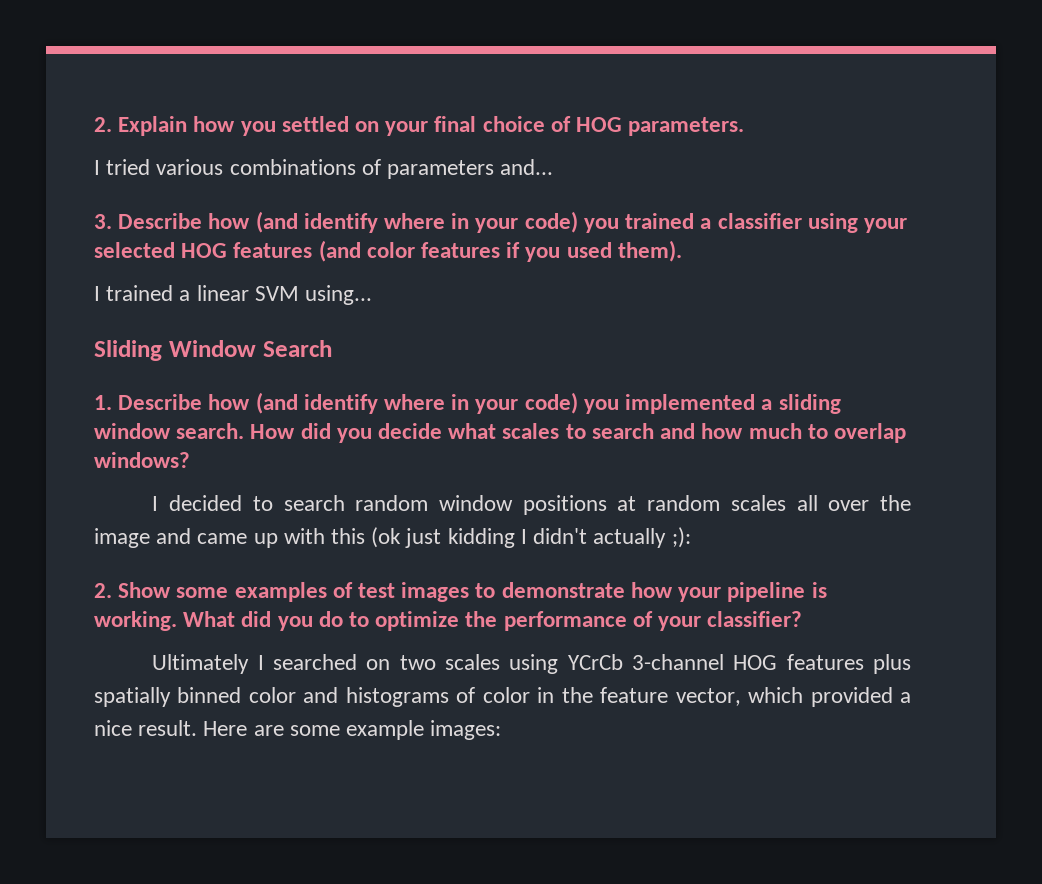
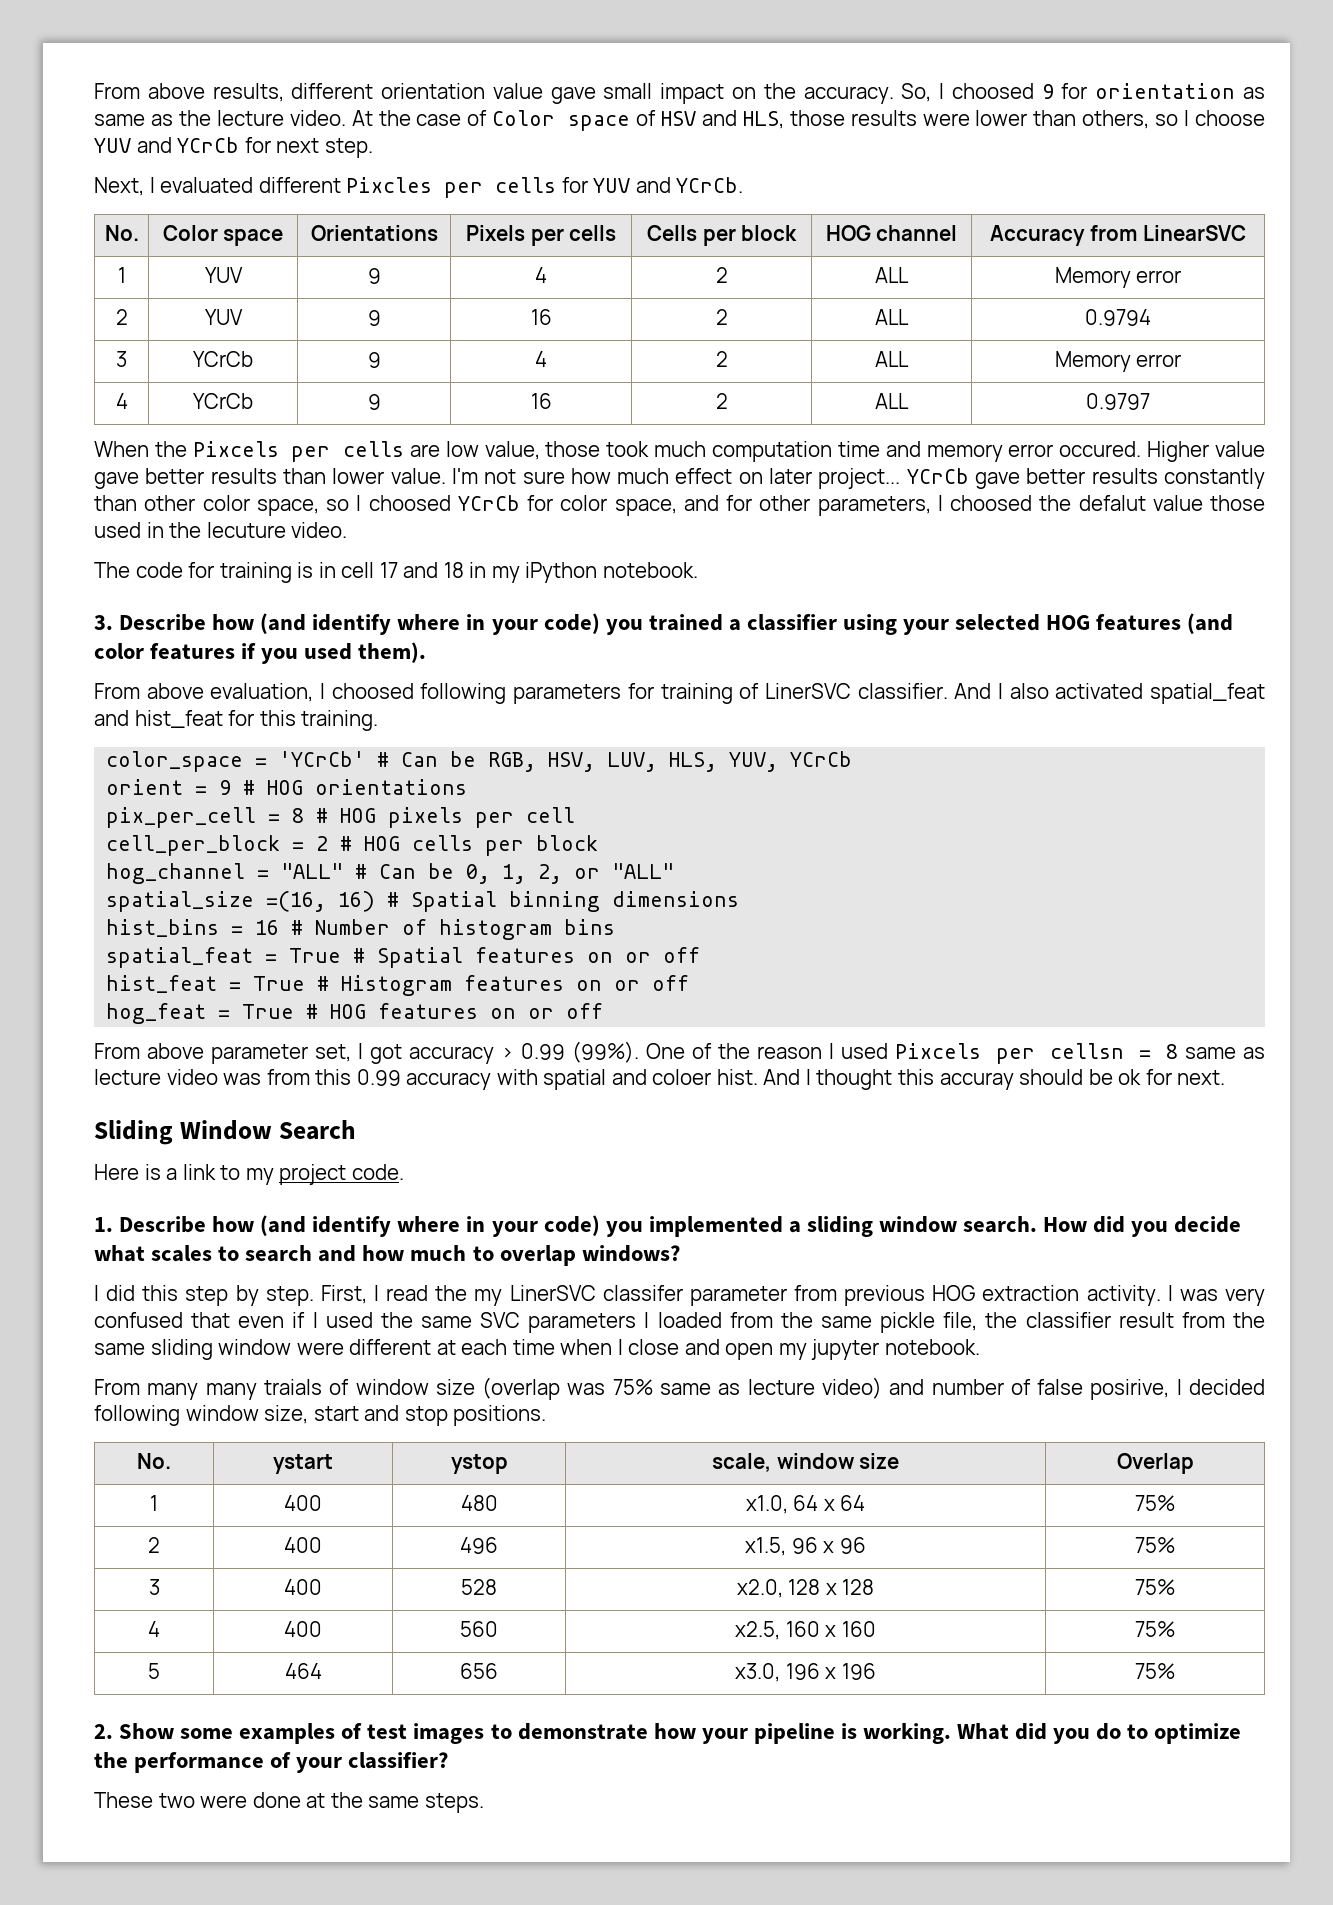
- 2. Explain how you settled on your final choice of HOG parameters.
- I tried various combinations of parameters and...
+ From above results, different orientation value gave small impact on the accuracy. So, I choosed 9 for orientation as same as the lecture video. At the case of Color space of HSV and HLS, those results were lower than others, so I choose YUV and YCrCb for next step.
+ Next, I evaluated different Pixcles per cells for YUV and YCrCb.
+ No. | Color space | Orientations | Pixels per cells | Cells per block | HOG channel | Accuracy from LinearSVC
+ 1 | YUV | 9 | 4 | 2 | ALL | Memory error
+ 2 | YUV | 9 | 16 | 2 | ALL | 0.9794
+ 3 | YCrCb | 9 | 4 | 2 | ALL | Memory error
+ 4 | YCrCb | 9 | 16 | 2 | ALL | 0.9797
+ When the Pixcels per cells are low value, those took much computation time and memory error occured. Higher value gave better results than lower value. I'm not sure how much effect on later project... YCrCb gave better results constantly than other color space, so I choosed YCrCb for color space, and for other parameters, I choosed the defalut value those used in the lecuture video.
+ The code for training is in cell 17 and 18 in my iPython notebook.
- I trained a linear SVM using...
+ From above evaluation, I choosed following parameters for training of LinerSVC classifier. And I also activated spatial_feat and hist_feat for this training.
+ color_space = 'YCrCb' # Can be RGB, HSV, LUV, HLS, YUV, YCrCb
+ orient = 9 # HOG orientations
+ pix_per_cell = 8 # HOG pixels per cell
+ cell_per_block = 2 # HOG cells per block
+ hog_channel = "ALL" # Can be 0, 1, 2, or "ALL"
+ spatial_size =(16, 16) # Spatial binning dimensions
+ hist_bins = 16 # Number of histogram bins
+ spatial_feat = True # Spatial features on or off
+ hist_feat = True # Histogram features on or off
+ hog_feat = True # HOG features on or off
+ From above parameter set, I got accuracy > 0.99 (99%). One of the reason I used Pixcels per cellsn = 8 same as lecture video was from this 0.99 accuracy with spatial and coloer hist. And I thought this accuray should be ok for next.
  Sliding Window Search
+ Here is a link to my project code.
- I decided to search random window positions at random scales all over the image and came up with this (ok just kidding I didn't actually ;):
+ I did this step by step. First, I read the my LinerSVC classifer parameter from previous HOG extraction activity. I was very confused that even if I used the same SVC parameters I loaded from the same pickle file, the classifier result from the same sliding window were different at each time when I close and open my jupyter notebook.
+ From many many traials of window size (overlap was 75% same as lecture video) and number of false posirive, I decided following window size, start and stop positions.
+ No. | ystart | ystop | scale, window size | Overlap
+ 1 | 400 | 480 | x1.0, 64 x 64 | 75%
+ 2 | 400 | 496 | x1.5, 96 x 96 | 75%
+ 3 | 400 | 528 | x2.0, 128 x 128 | 75%
+ 4 | 400 | 560 | x2.5, 160 x 160 | 75%
+ 5 | 464 | 656 | x3.0, 196 x 196 | 75%
- Ultimately I searched on two scales using YCrCb 3-channel HOG features plus spatially binned color and histograms of color in the feature vector, which provided a nice result. Here are some example images:
+ These two were done at the same steps.

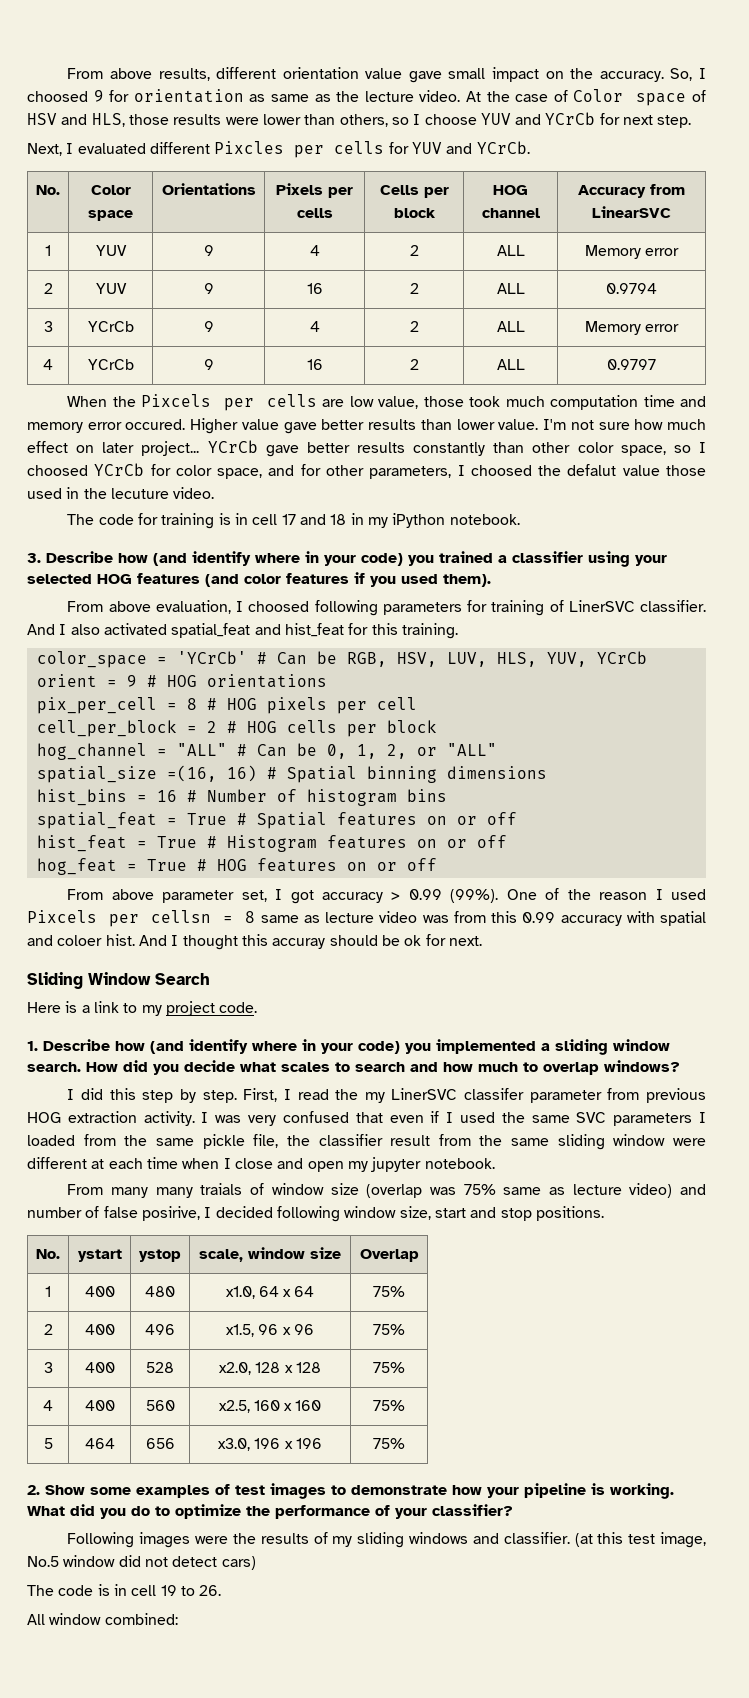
- These two were done at the same steps.
+ Following images were the results of my sliding windows and classifier. (at this test image, No.5 window did not detect cars)
+ The code is in cell 19 to 26.
+ All window combined:

